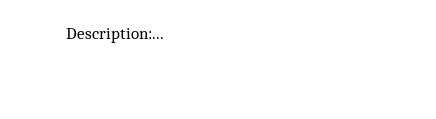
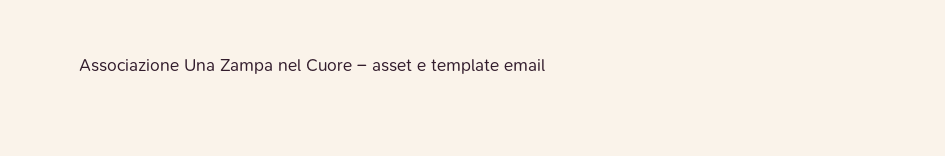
- Description:...
+ Associazione Una Zampa nel Cuore – asset e template email

